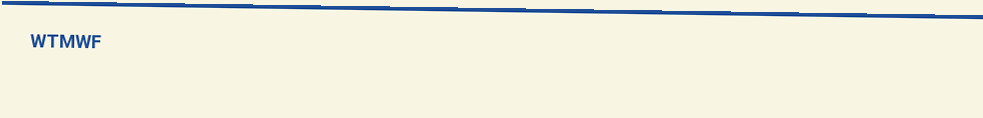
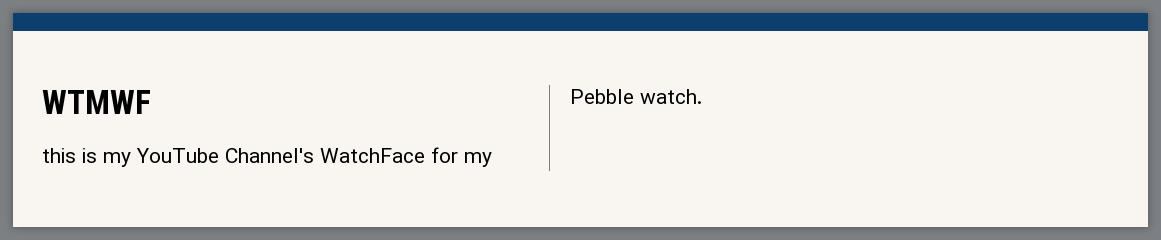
+ this is my YouTube Channel's WatchFace for my Pebble watch.

